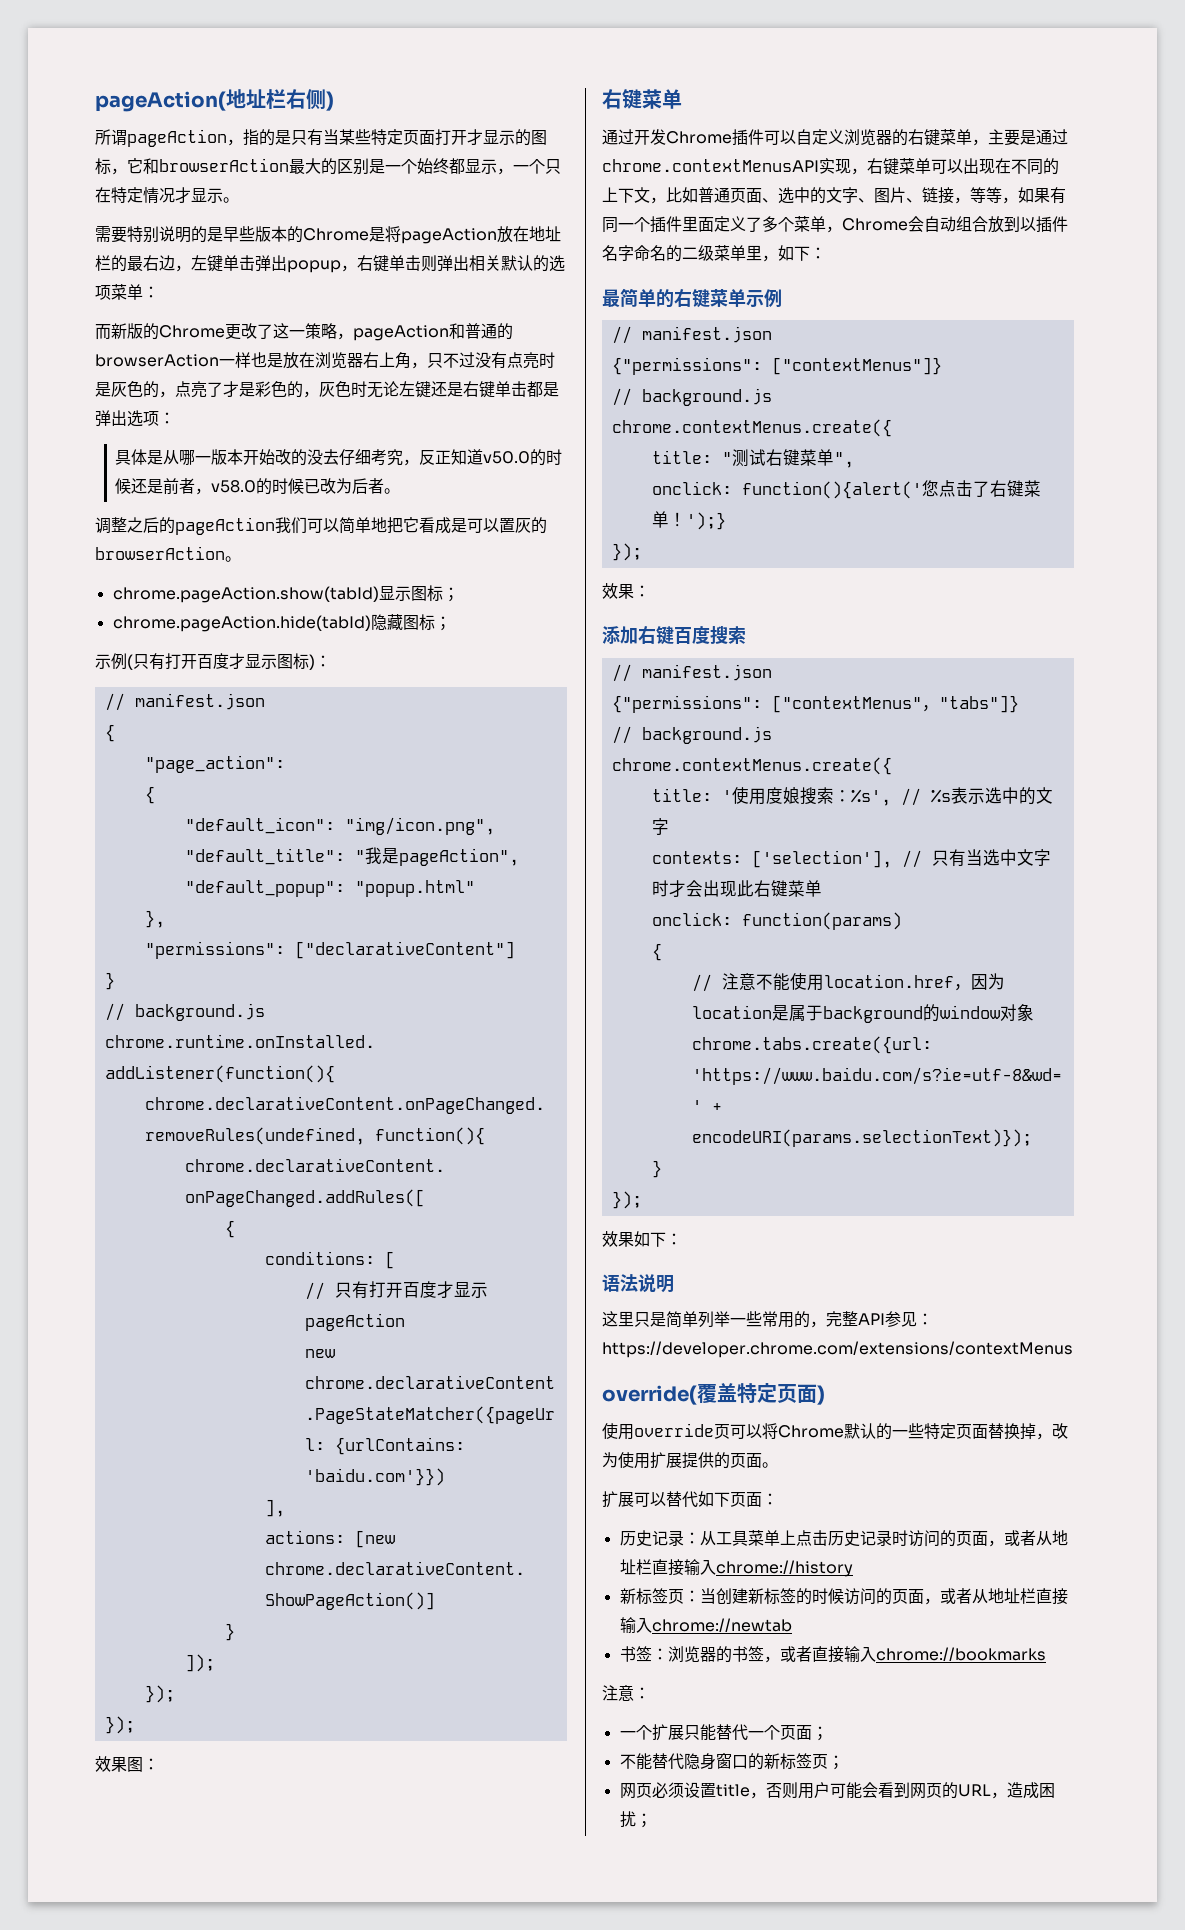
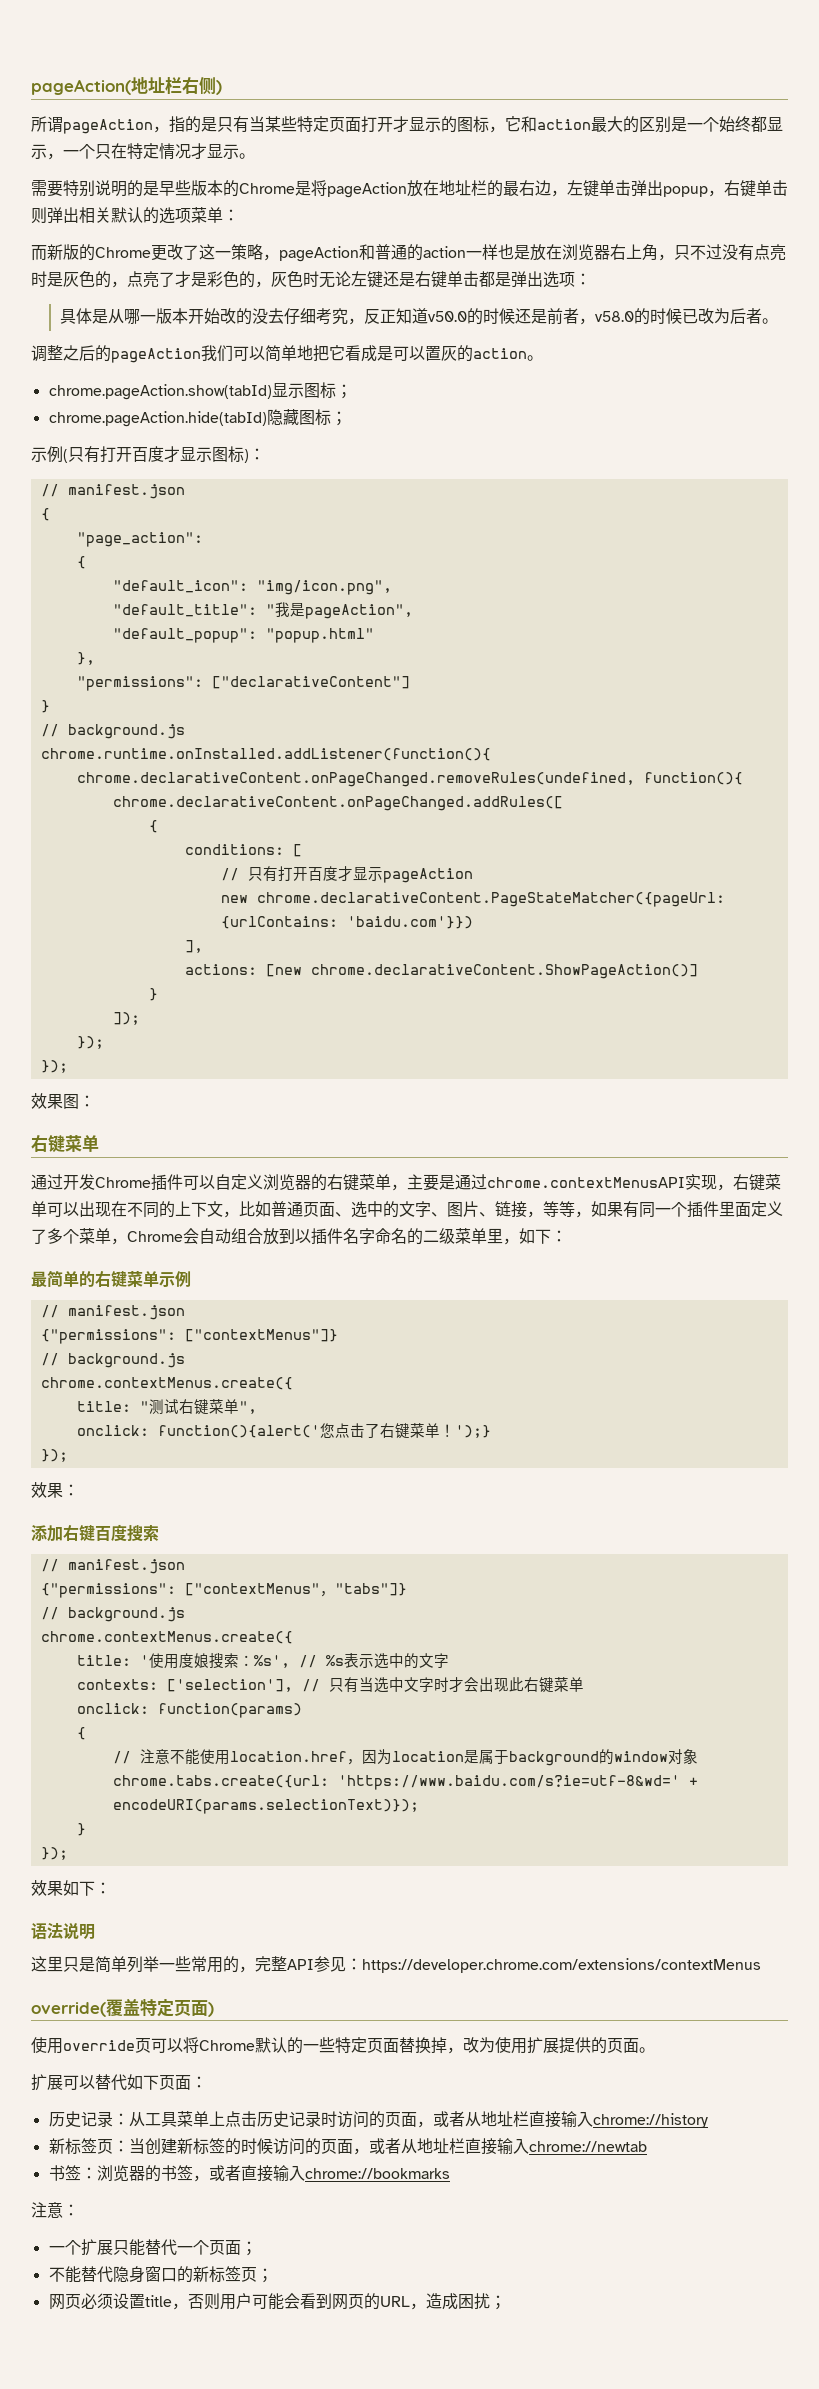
- 所谓pageAction，指的是只有当某些特定页面打开才显示的图标，它和browserAction最大的区别是一个始终都显示，一个只在特定情况才显示。
+ 所谓pageAction，指的是只有当某些特定页面打开才显示的图标，它和action最大的区别是一个始终都显示，一个只在特定情况才显示。
- 而新版的Chrome更改了这一策略，pageAction和普通的browserAction一样也是放在浏览器右上角，只不过没有点亮时是灰色的，点亮了才是彩色的，灰色时无论左键还是右键单击都是弹出选项：
+ 而新版的Chrome更改了这一策略，pageAction和普通的action一样也是放在浏览器右上角，只不过没有点亮时是灰色的，点亮了才是彩色的，灰色时无论左键还是右键单击都是弹出选项：
- 调整之后的pageAction我们可以简单地把它看成是可以置灰的browserAction。
+ 调整之后的pageAction我们可以简单地把它看成是可以置灰的action。

